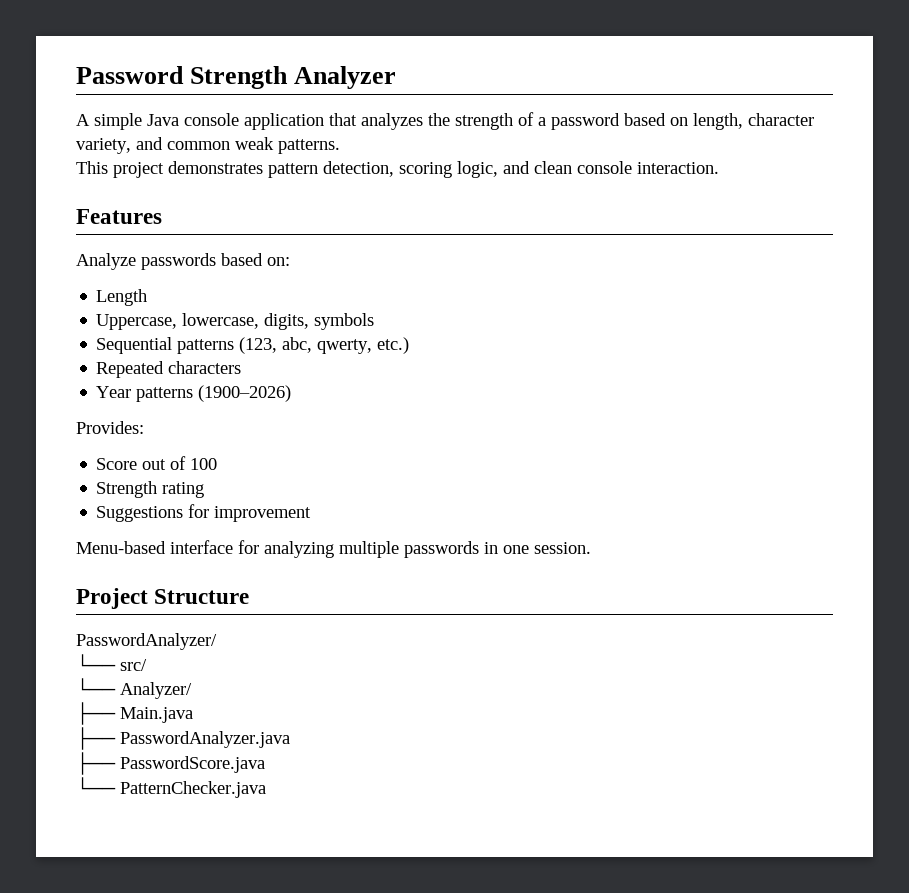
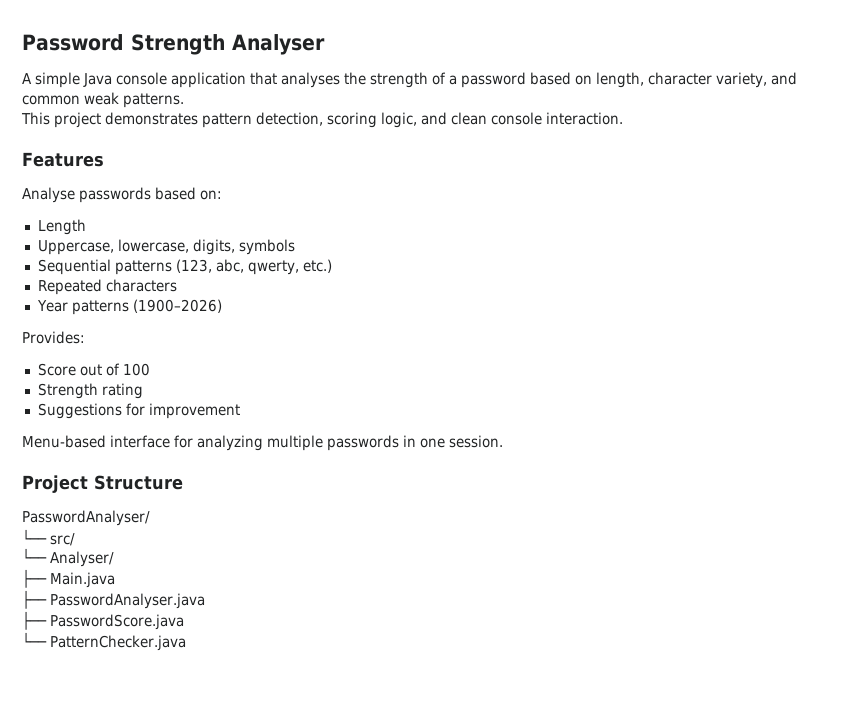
- Password Strength Analyzer
+ Password Strength Analyser
- A simple Java console application that analyzes the strength of a password based on length, character variety, and common weak patterns.
+ A simple Java console application that analyses the strength of a password based on length, character variety, and common weak patterns.
- Analyze passwords based on:
+ Analyse passwords based on:
- PasswordAnalyzer/
+ PasswordAnalyser/
- └── Analyzer/
+ └── Analyser/
- ├── PasswordAnalyzer.java
+ ├── PasswordAnalyser.java

